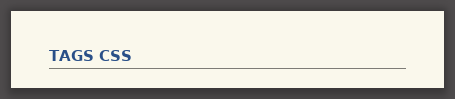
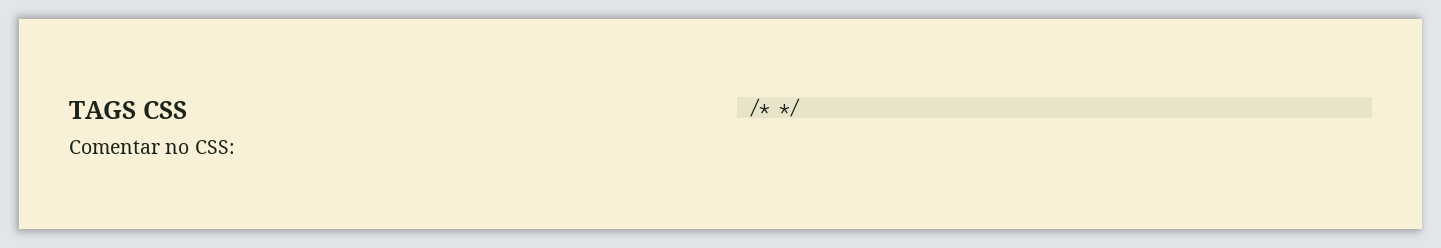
+ Comentar no CSS:
+ /* */

